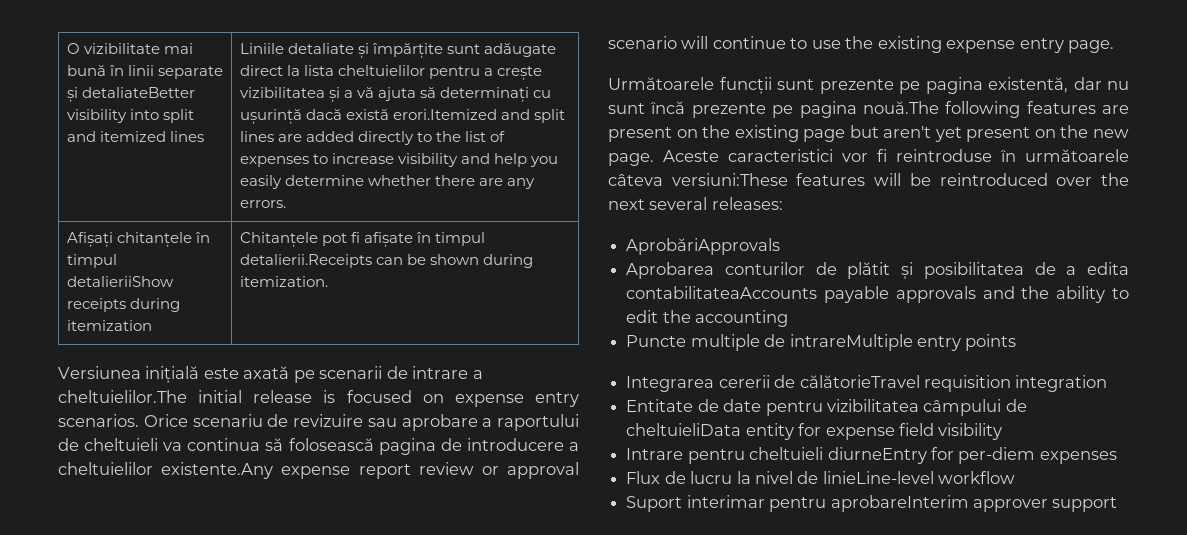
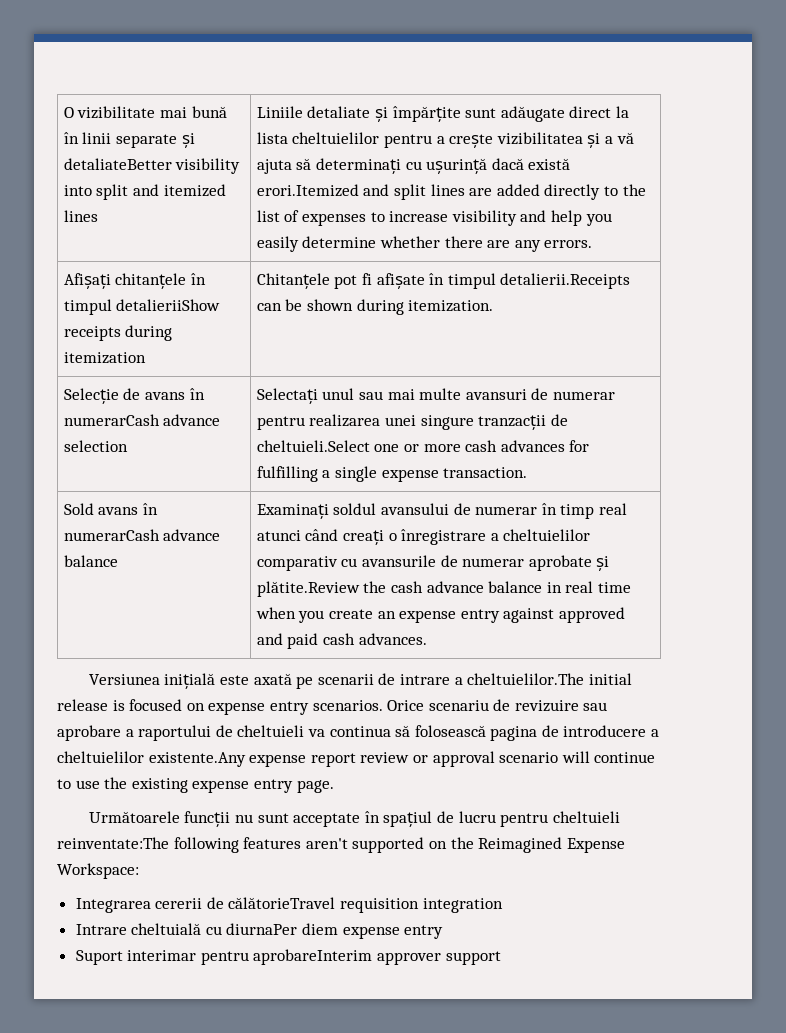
+ Selecție de avans în numerarCash advance selection | Selectați unul sau mai multe avansuri de numerar pentru realizarea unei singure tranzacții de cheltuieli.Select one or more cash advances for fulfilling a single expense transaction.
+ Sold avans în numerarCash advance balance | Examinați soldul avansului de numerar în timp real atunci când creați o înregistrare a cheltuielilor comparativ cu avansurile de numerar aprobate și plătite.Review the cash advance balance in real time when you create an expense entry against approved and paid cash advances.
- Următoarele funcții sunt prezente pe pagina existentă, dar nu sunt încă prezente pe pagina nouă.The following features are present on the existing page but aren't yet present on the new page. Aceste caracteristici vor fi reintroduse în următoarele câteva versiuni:These features will be reintroduced over the next several releases:
- AprobăriApprovals
- Aprobarea conturilor de plătit și posibilitatea de a edita contabilitateaAccounts payable approvals and the ability to edit the accounting
- Puncte multiple de intrareMultiple entry points
+ Următoarele funcții nu sunt acceptate în spațiul de lucru pentru cheltuieli reinventate:The following features aren't supported on the Reimagined Expense Workspace:
- Entitate de date pentru vizibilitatea câmpului de cheltuieliData entity for expense field visibility
- Intrare pentru cheltuieli diurneEntry for per-diem expenses
- Flux de lucru la nivel de linieLine-level workflow
+ Intrare cheltuială cu diurnaPer diem expense entry

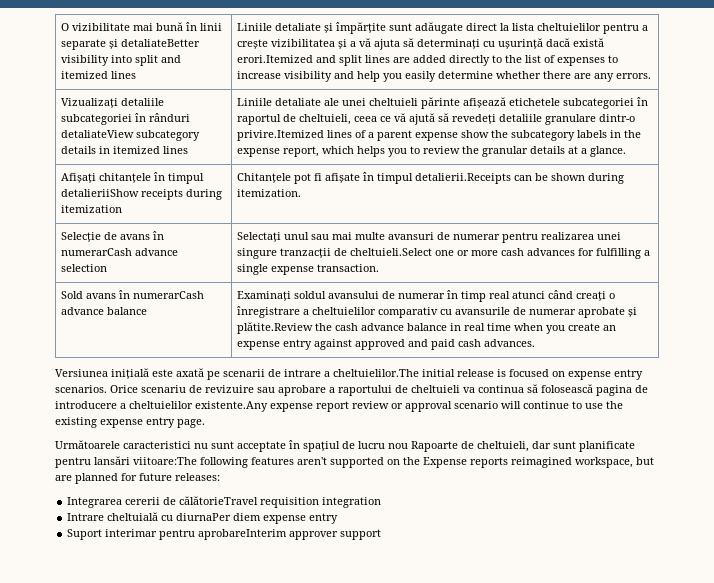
+ Vizualizați detaliile subcategoriei în rânduri detaliateView subcategory details in itemized lines | Liniile detaliate ale unei cheltuieli părinte afișează etichetele subcategoriei în raportul de cheltuieli, ceea ce vă ajută să revedeți detaliile granulare dintr-o privire.Itemized lines of a parent expense show the subcategory labels in the expense report, which helps you to review the granular details at a glance.
- Următoarele funcții nu sunt acceptate în spațiul de lucru pentru cheltuieli reinventate:The following features aren't supported on the Reimagined Expense Workspace:
+ Următoarele caracteristici nu sunt acceptate în spațiul de lucru nou Rapoarte de cheltuieli, dar sunt planificate pentru lansări viitoare:The following features aren't supported on the Expense reports reimagined workspace, but are planned for future releases:

